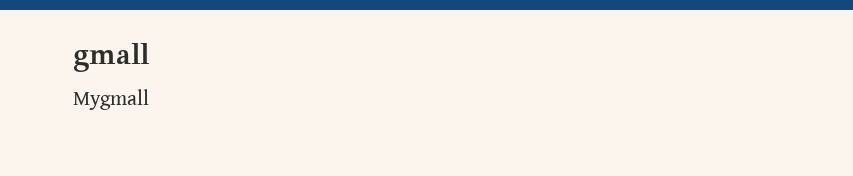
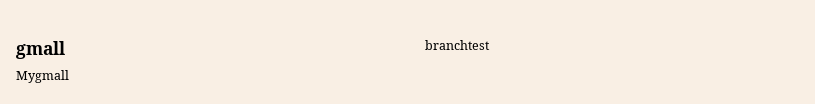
+ branchtest

